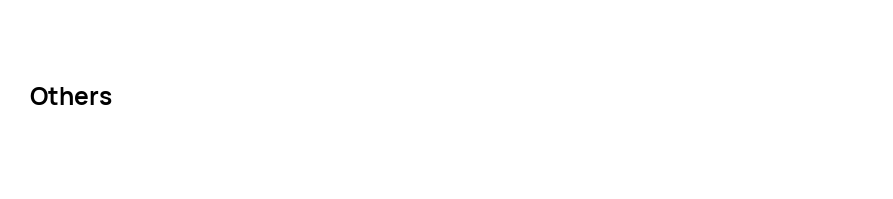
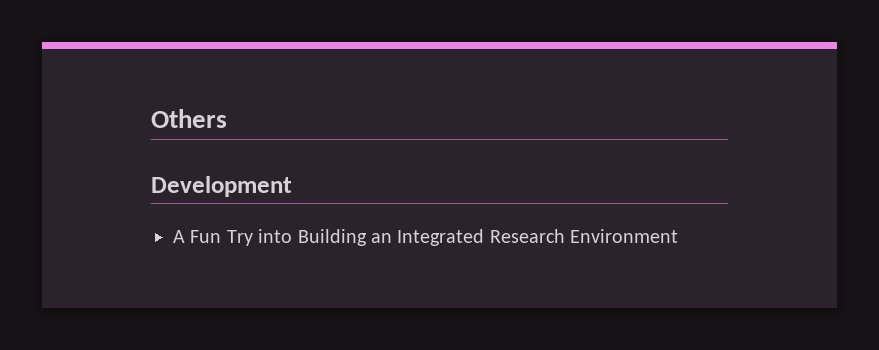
+ Development
+ A Fun Try into Building an Integrated Research Environment

